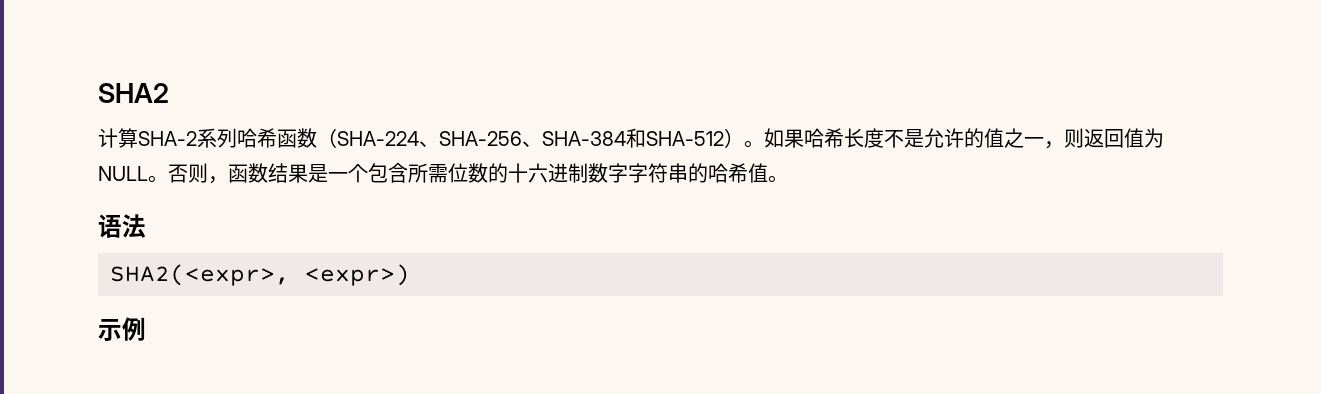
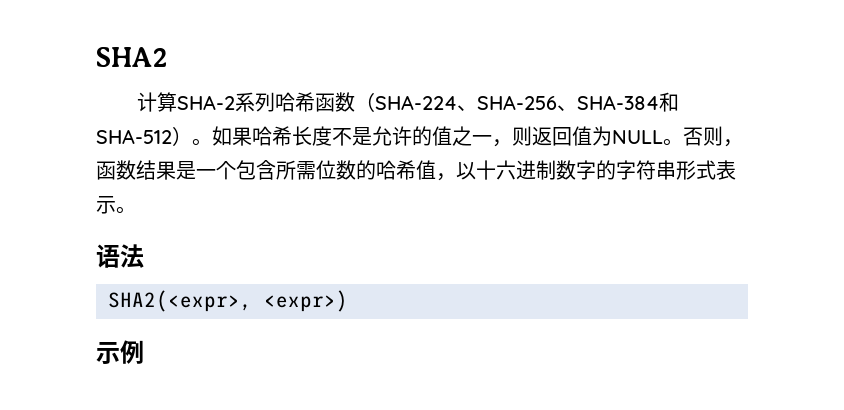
- 否则，函数结果是一个包含所需位数的十六进制数字字符串的哈希值。
+ 否则，函数结果是一个包含所需位数的哈希值，以十六进制数字的字符串形式表示。

